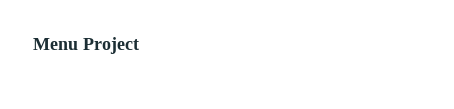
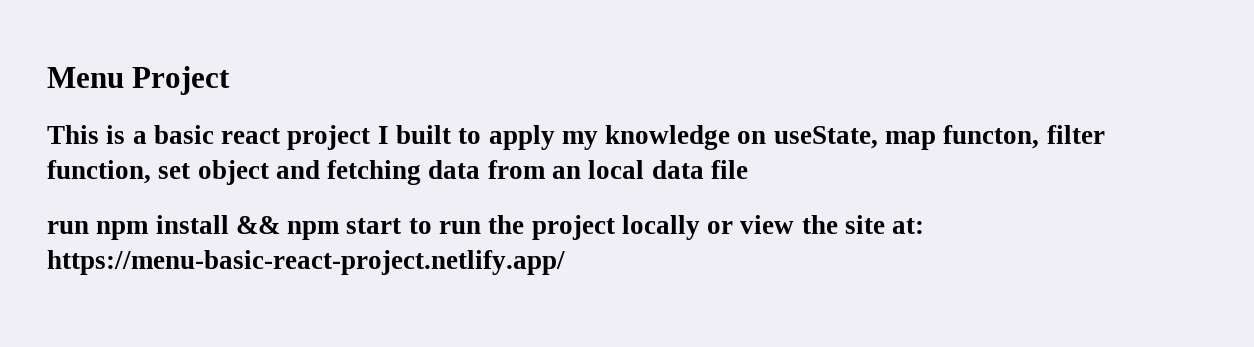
+ This is a basic react project I built to apply my knowledge on useState, map functon, filter function, set object and fetching data from an local data file
+ run npm install && npm start to run the project locally or view the site at: https://menu-basic-react-project.netlify.app/

